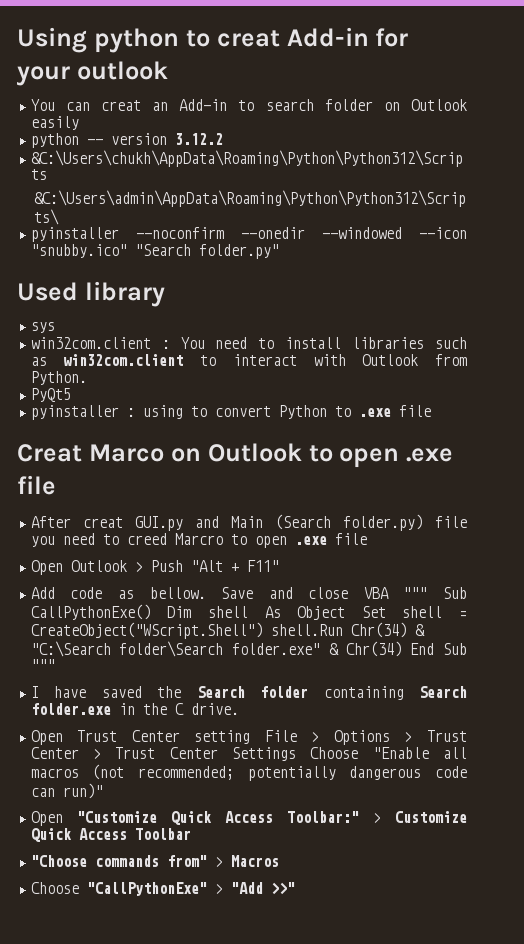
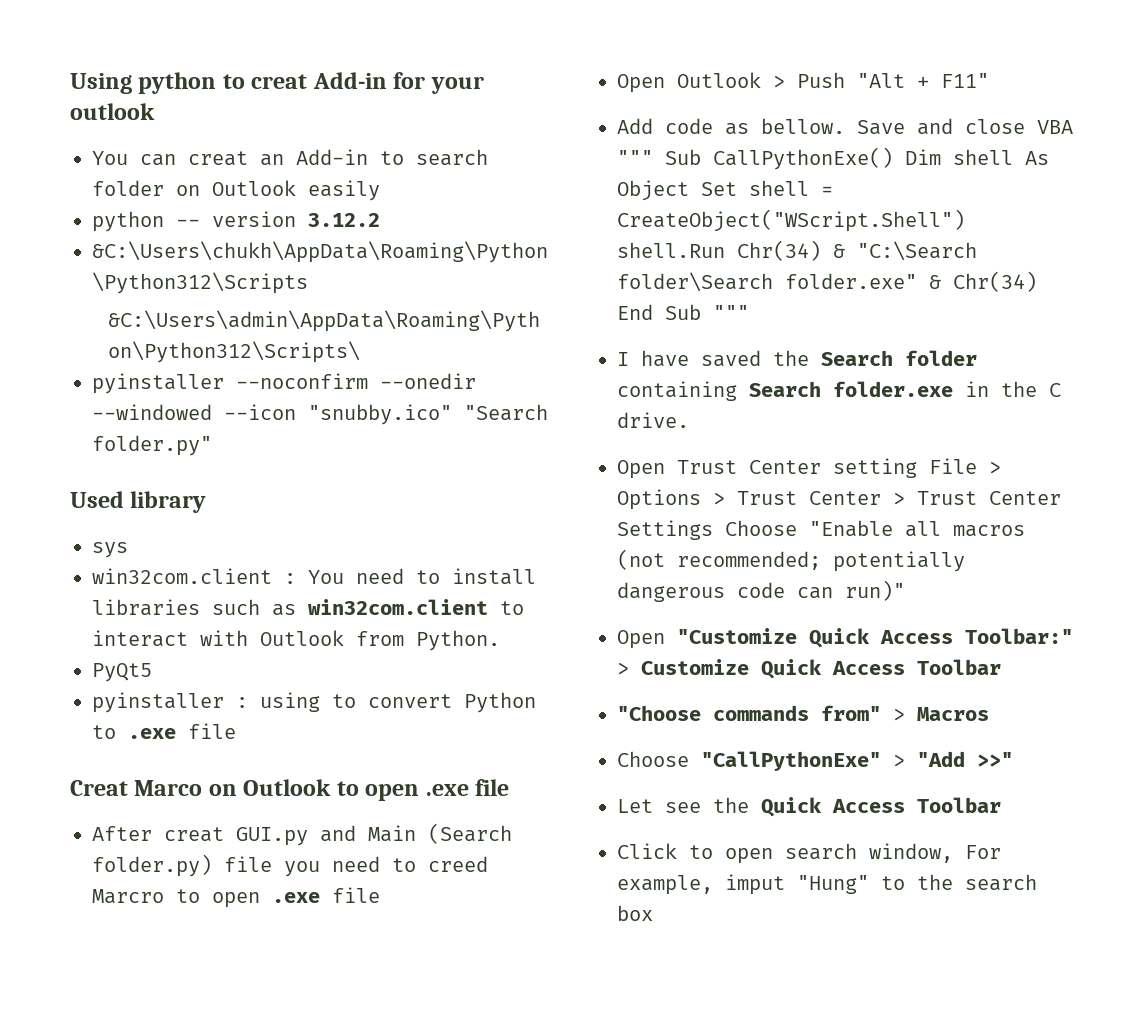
+ Let see the Quick Access Toolbar
+ Click to open search window, For example, imput "Hung" to the search box

